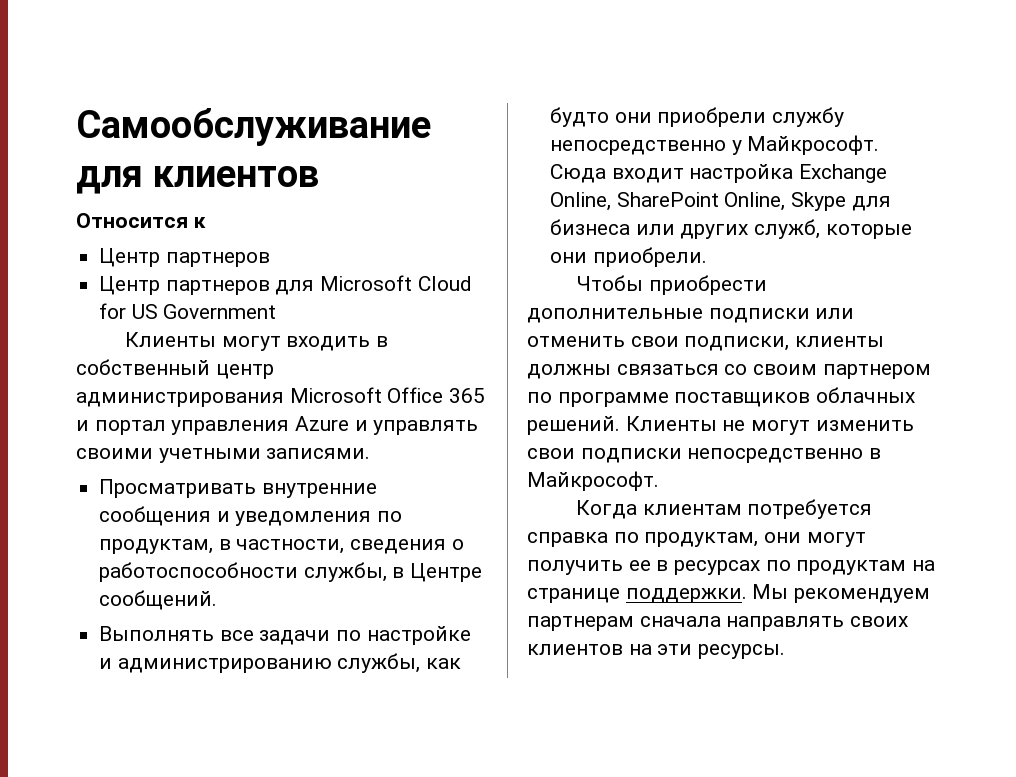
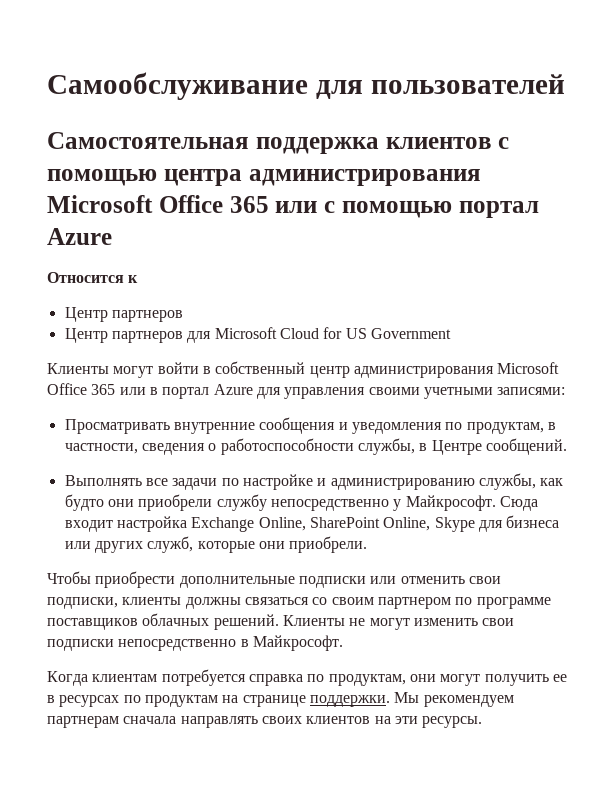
- Самообслуживание для клиентов
+ Самообслуживание для пользователей
+ Самостоятельная поддержка клиентов с помощью центра администрирования Microsoft Office 365 или с помощью портал Azure
- Клиенты могут входить в собственный центр администрирования Microsoft Office 365 и портал управления Azure и управлять своими учетными записями.
+ Клиенты могут войти в собственный центр администрирования Microsoft Office 365 или в портал Azure для управления своими учетными записями:

